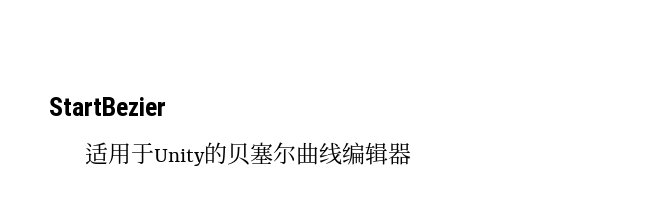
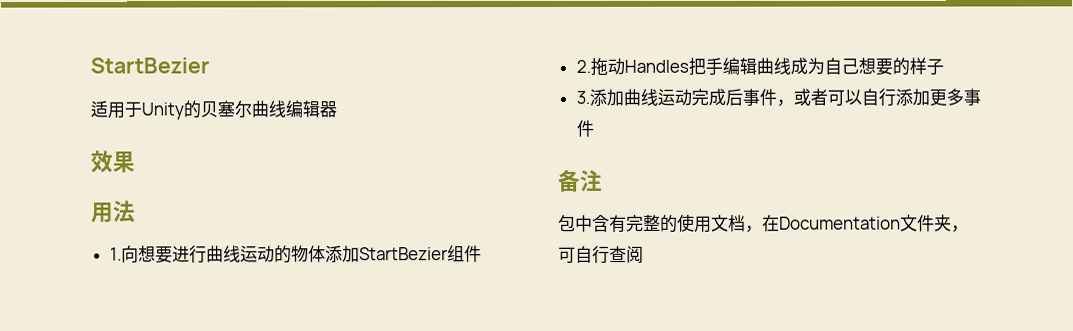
+ 效果
+ 用法
+ 1.向想要进行曲线运动的物体添加StartBezier组件
+ 2.拖动Handles把手编辑曲线成为自己想要的样子
+ 3.添加曲线运动完成后事件，或者可以自行添加更多事件
+ 备注
+ 包中含有完整的使用文档，在Documentation文件夹，可自行查阅

